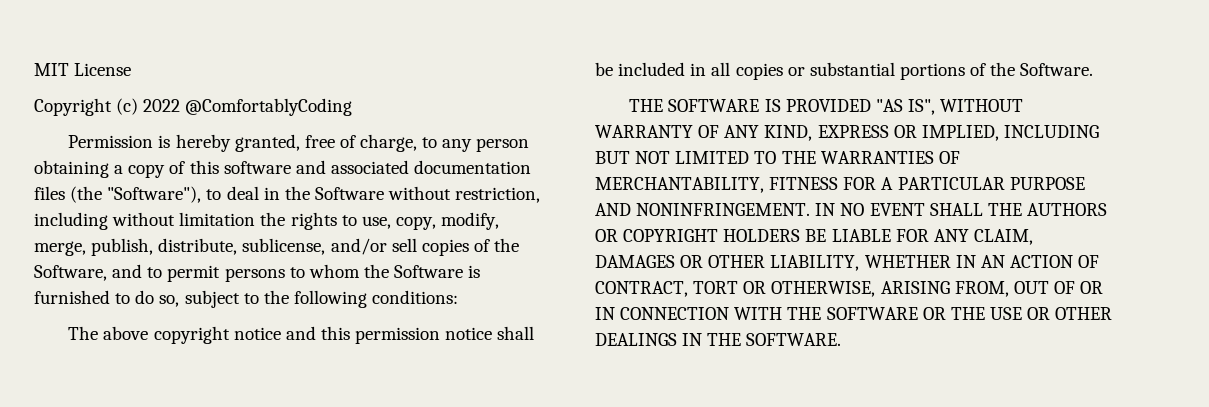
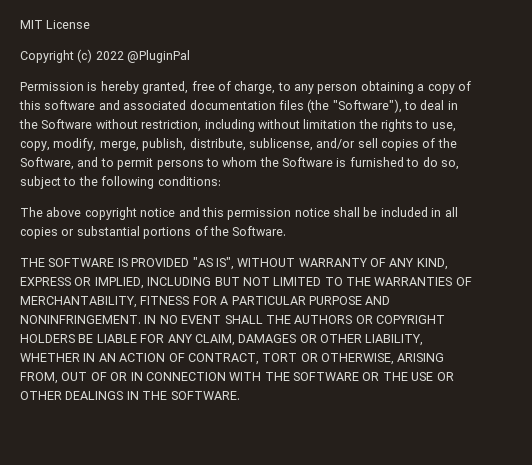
- Copyright (c) 2022 @ComfortablyCoding
+ Copyright (c) 2022 @PluginPal

